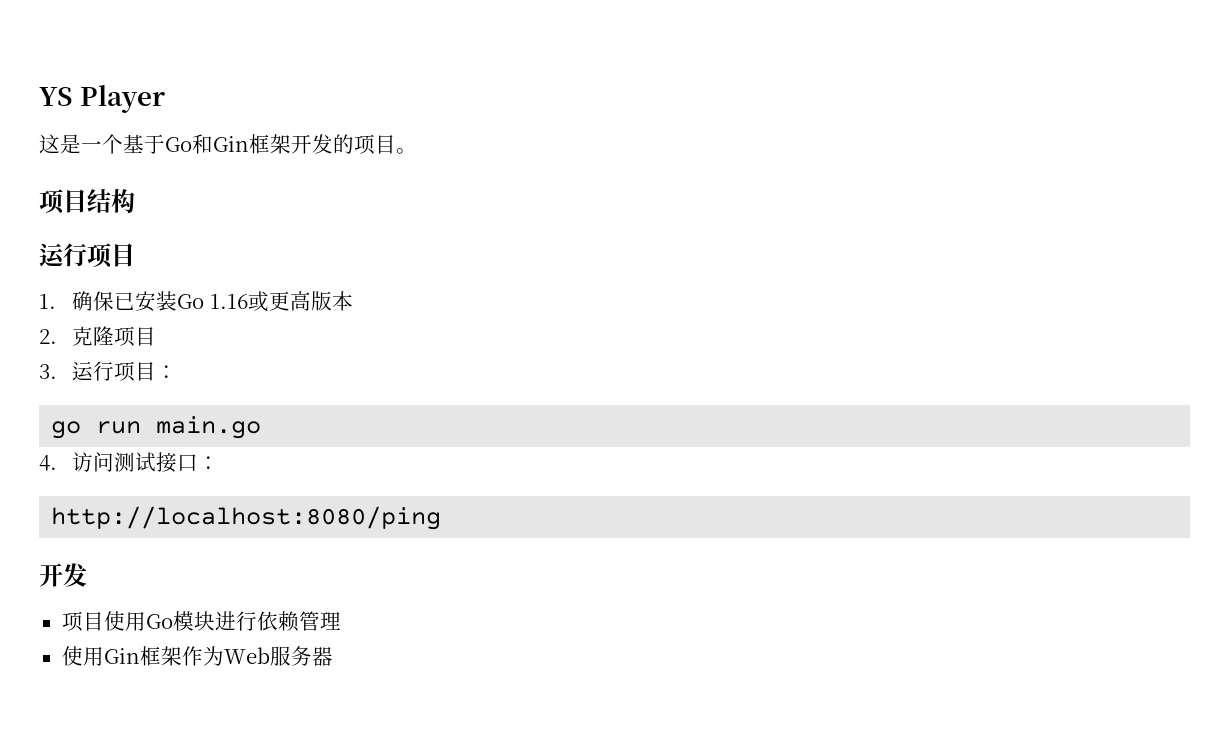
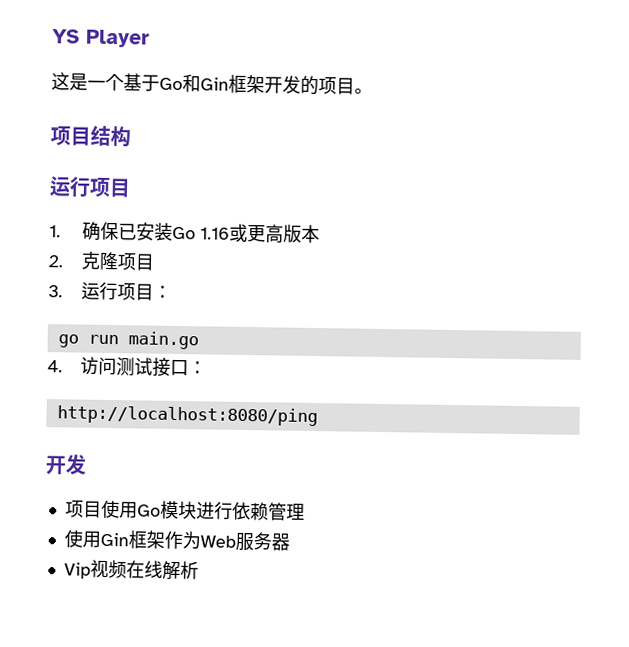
+ Vip视频在线解析

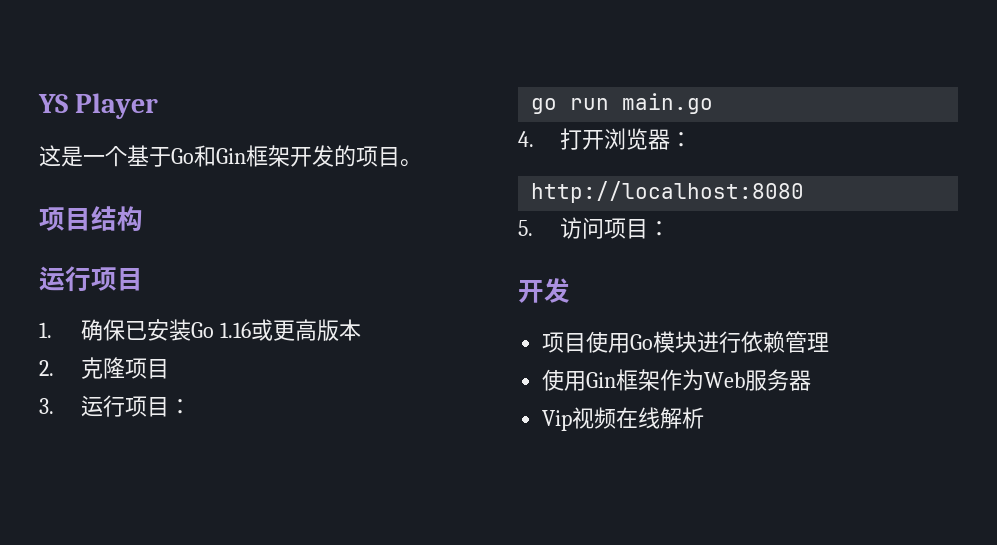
- 4.访问测试接口：
- http://localhost:8080/ping
+ 4.打开浏览器：
+ http://localhost:8080
+ 5.访问项目：

